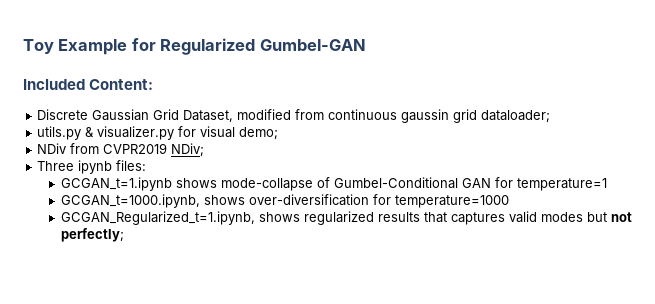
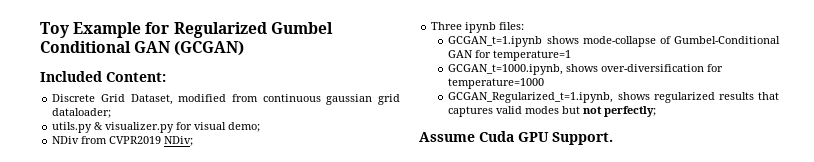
- Toy Example for Regularized Gumbel-GAN
+ Toy Example for Regularized Gumbel Conditional GAN (GCGAN)
- Discrete Gaussian Grid Dataset, modified from continuous gaussin grid dataloader;
+ Discrete Grid Dataset, modified from continuous gaussian grid dataloader;
+ Assume Cuda GPU Support.

